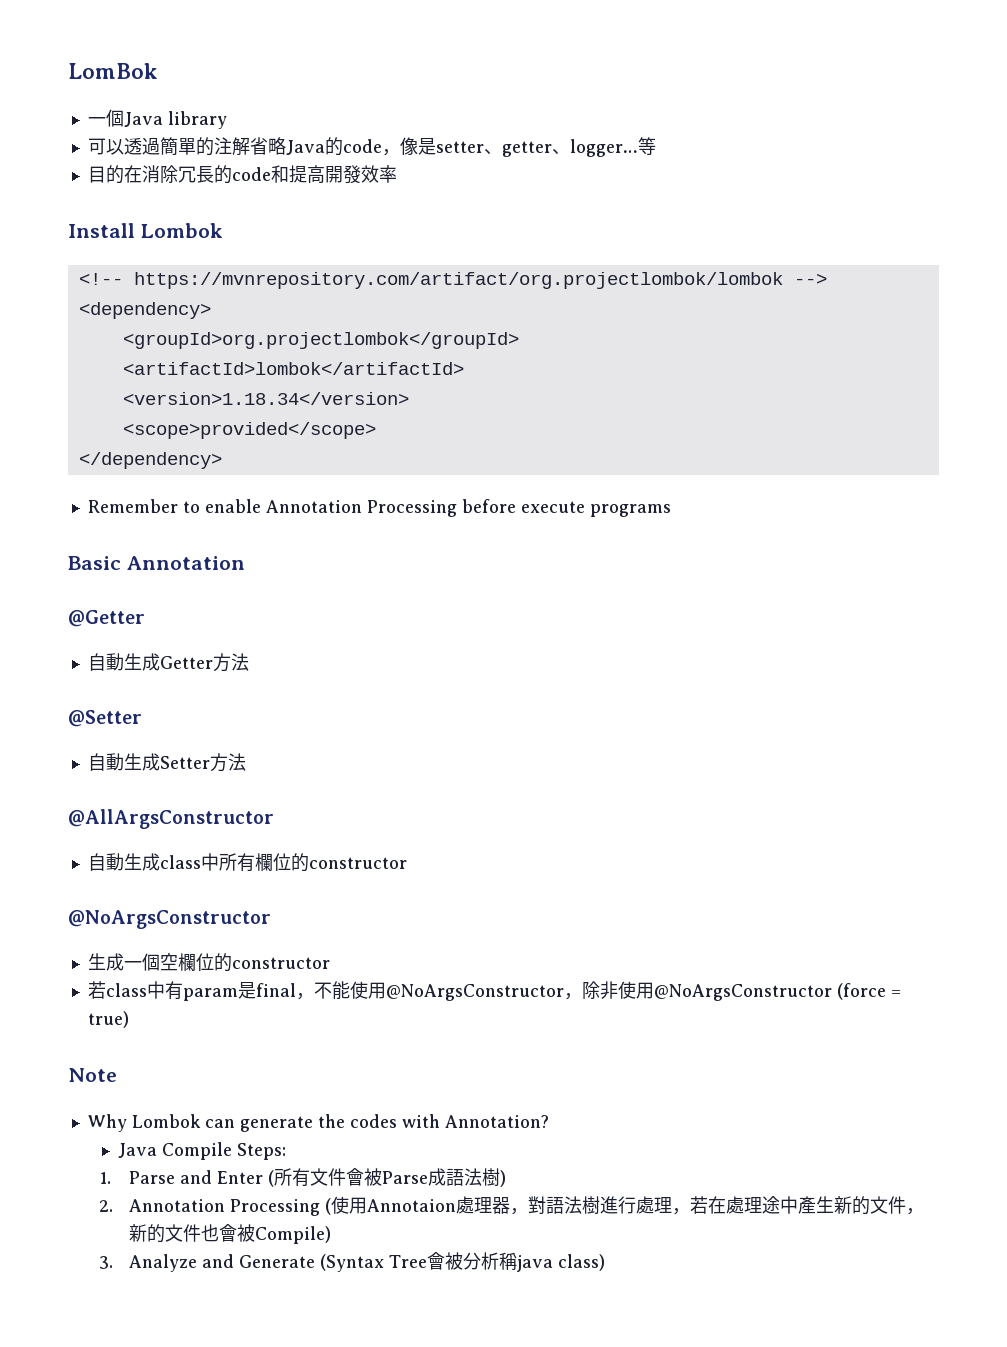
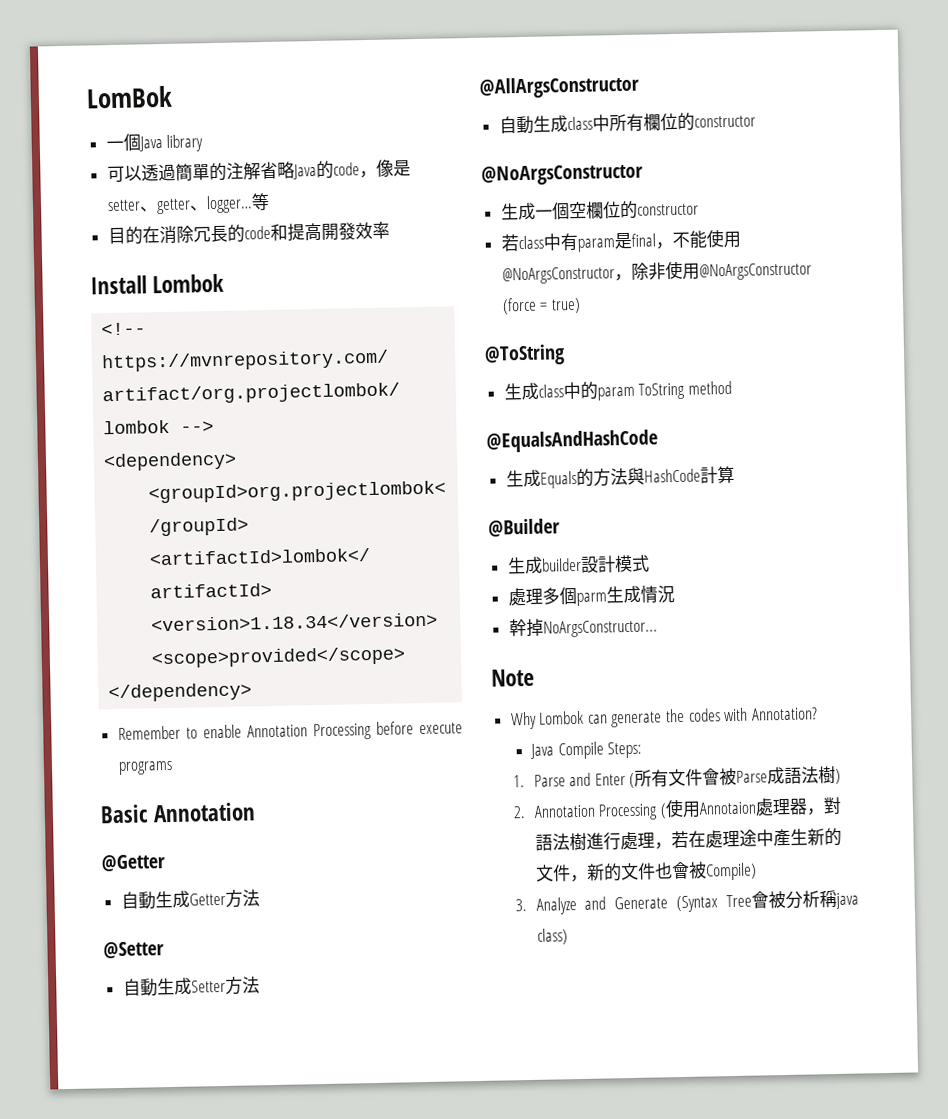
+ @ToString
+ 生成class中的param ToString method
+ @EqualsAndHashCode
+ 生成Equals的方法與HashCode計算
+ @Builder
+ 生成builder設計模式
+ 處理多個parm生成情況
+ 幹掉NoArgsConstructor...

